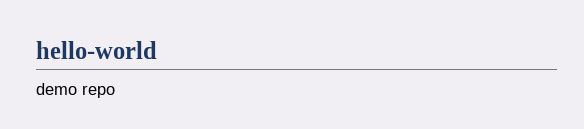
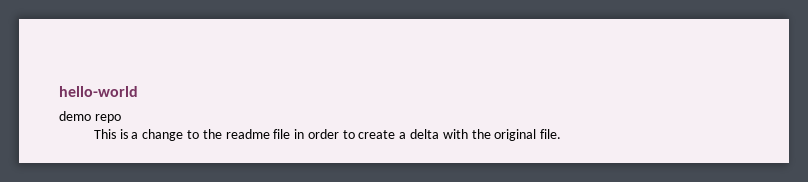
+ This is a change to the readme file in order to create a delta with the original file.

